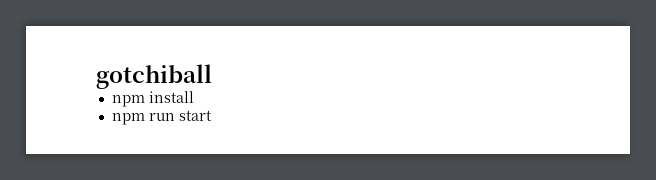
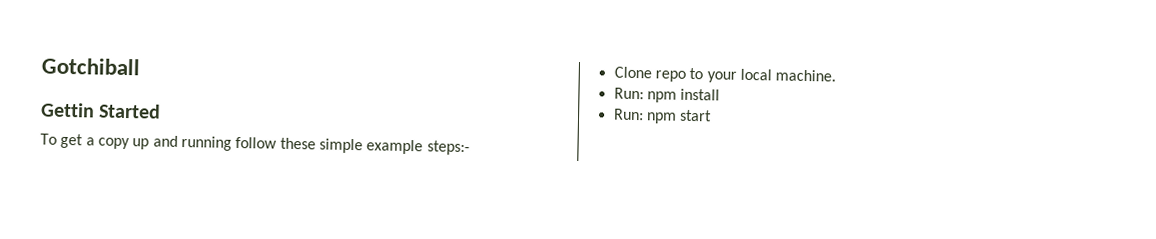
- gotchiball
- npm install
+ Gotchiball
+ Gettin Started
+ To get a copy up and running follow these simple example steps:-
+ Clone repo to your local machine.
+ Run: npm install
- npm run start
+ Run: npm start

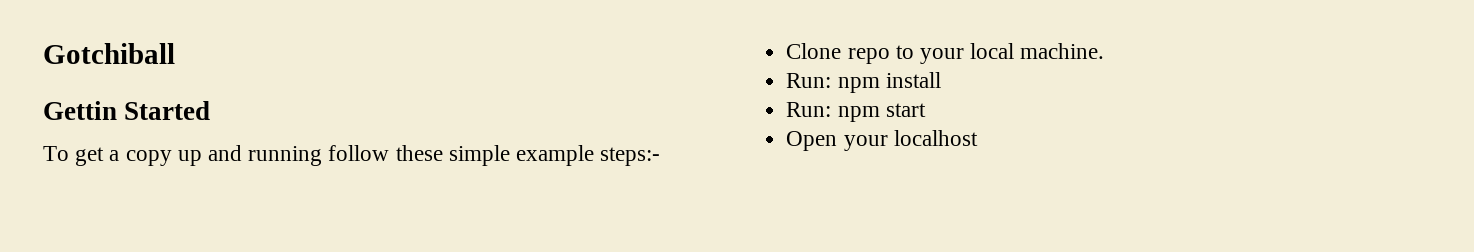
+ Open your localhost

